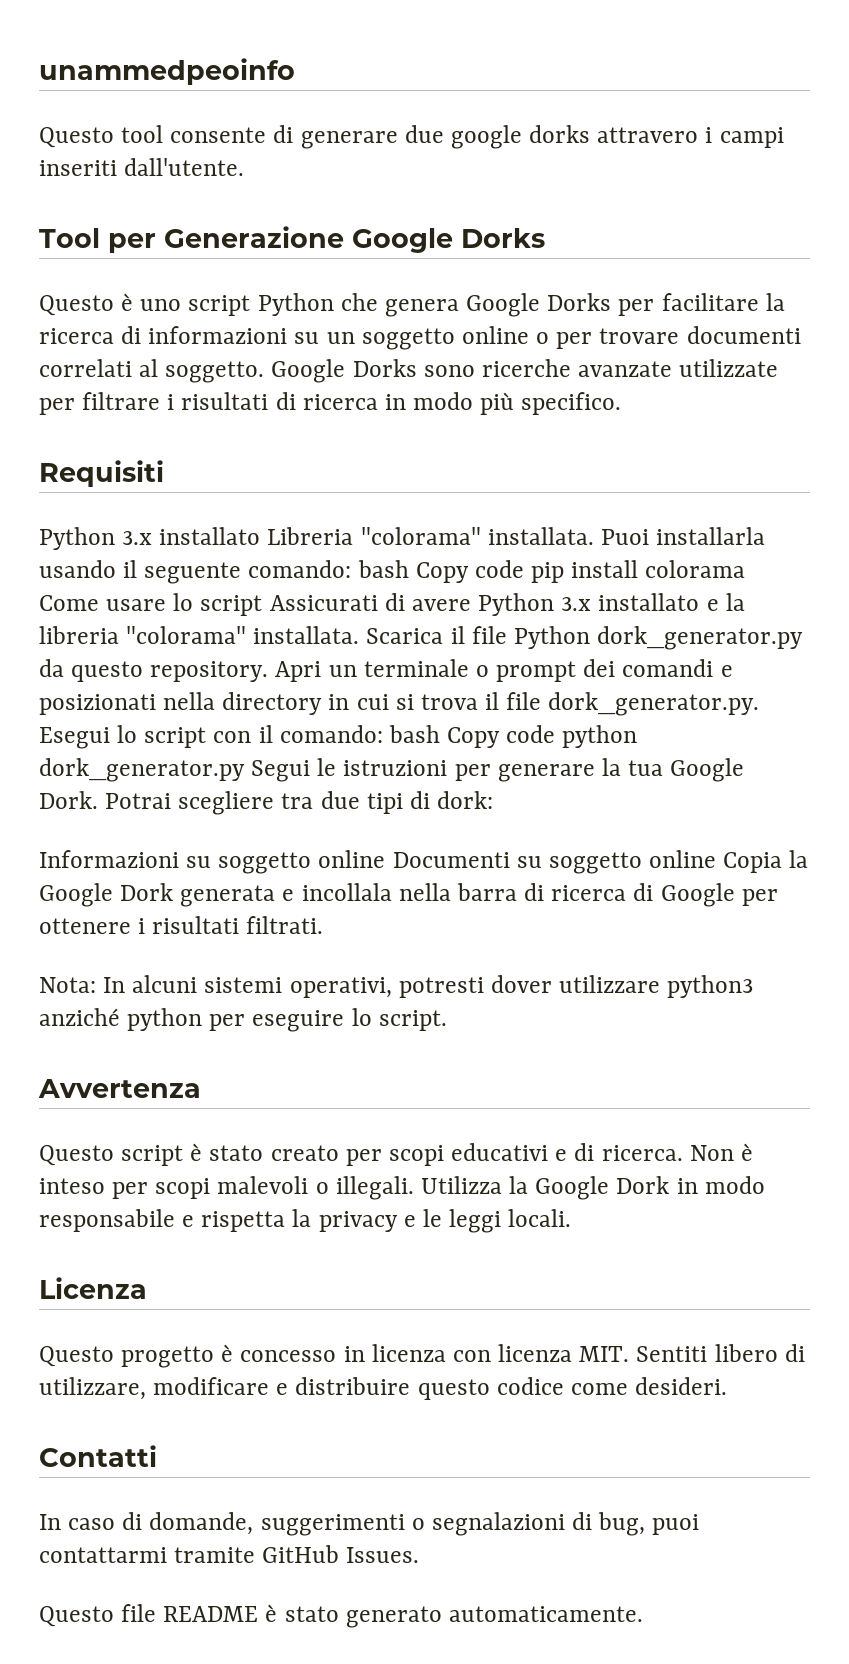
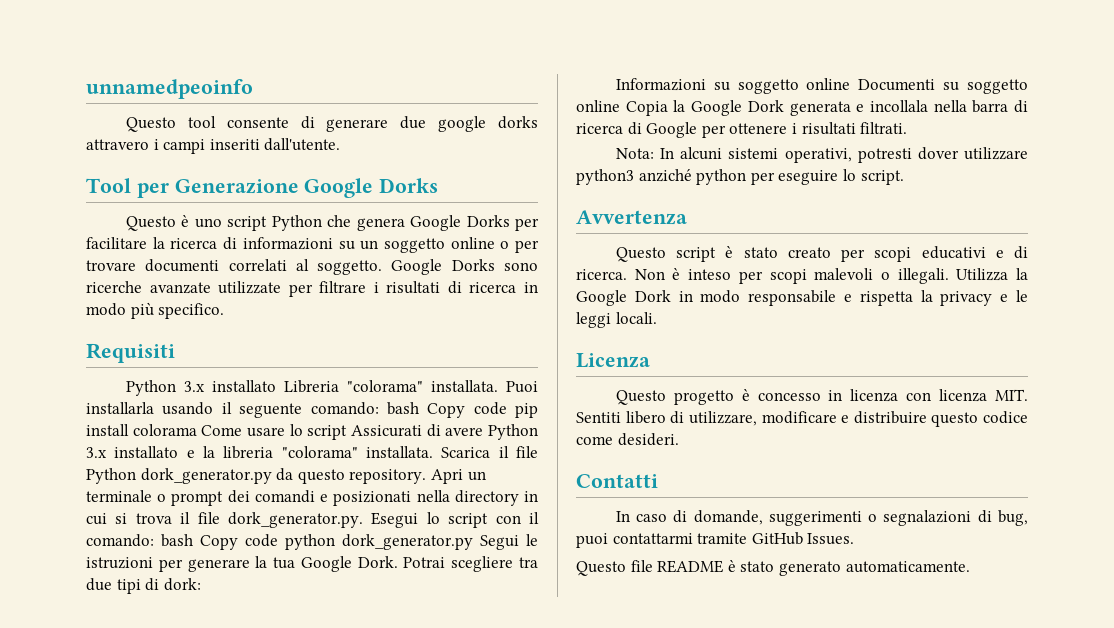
- unammedpeoinfo
+ unnamedpeoinfo

